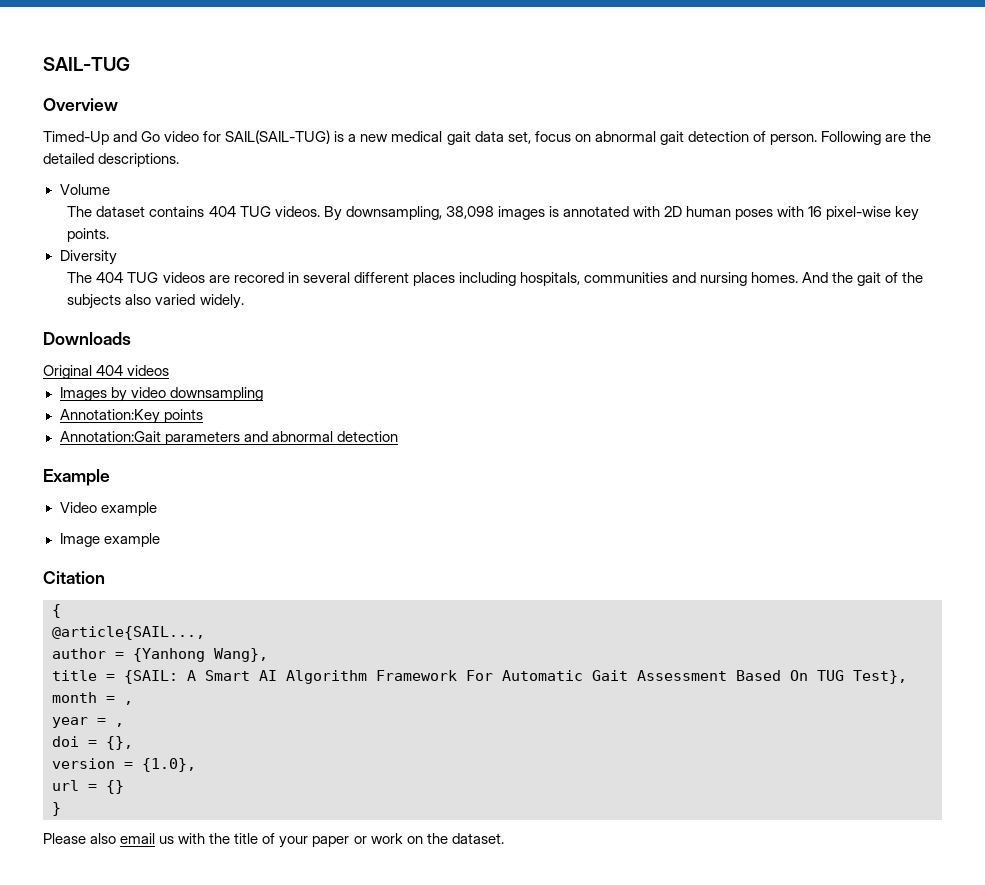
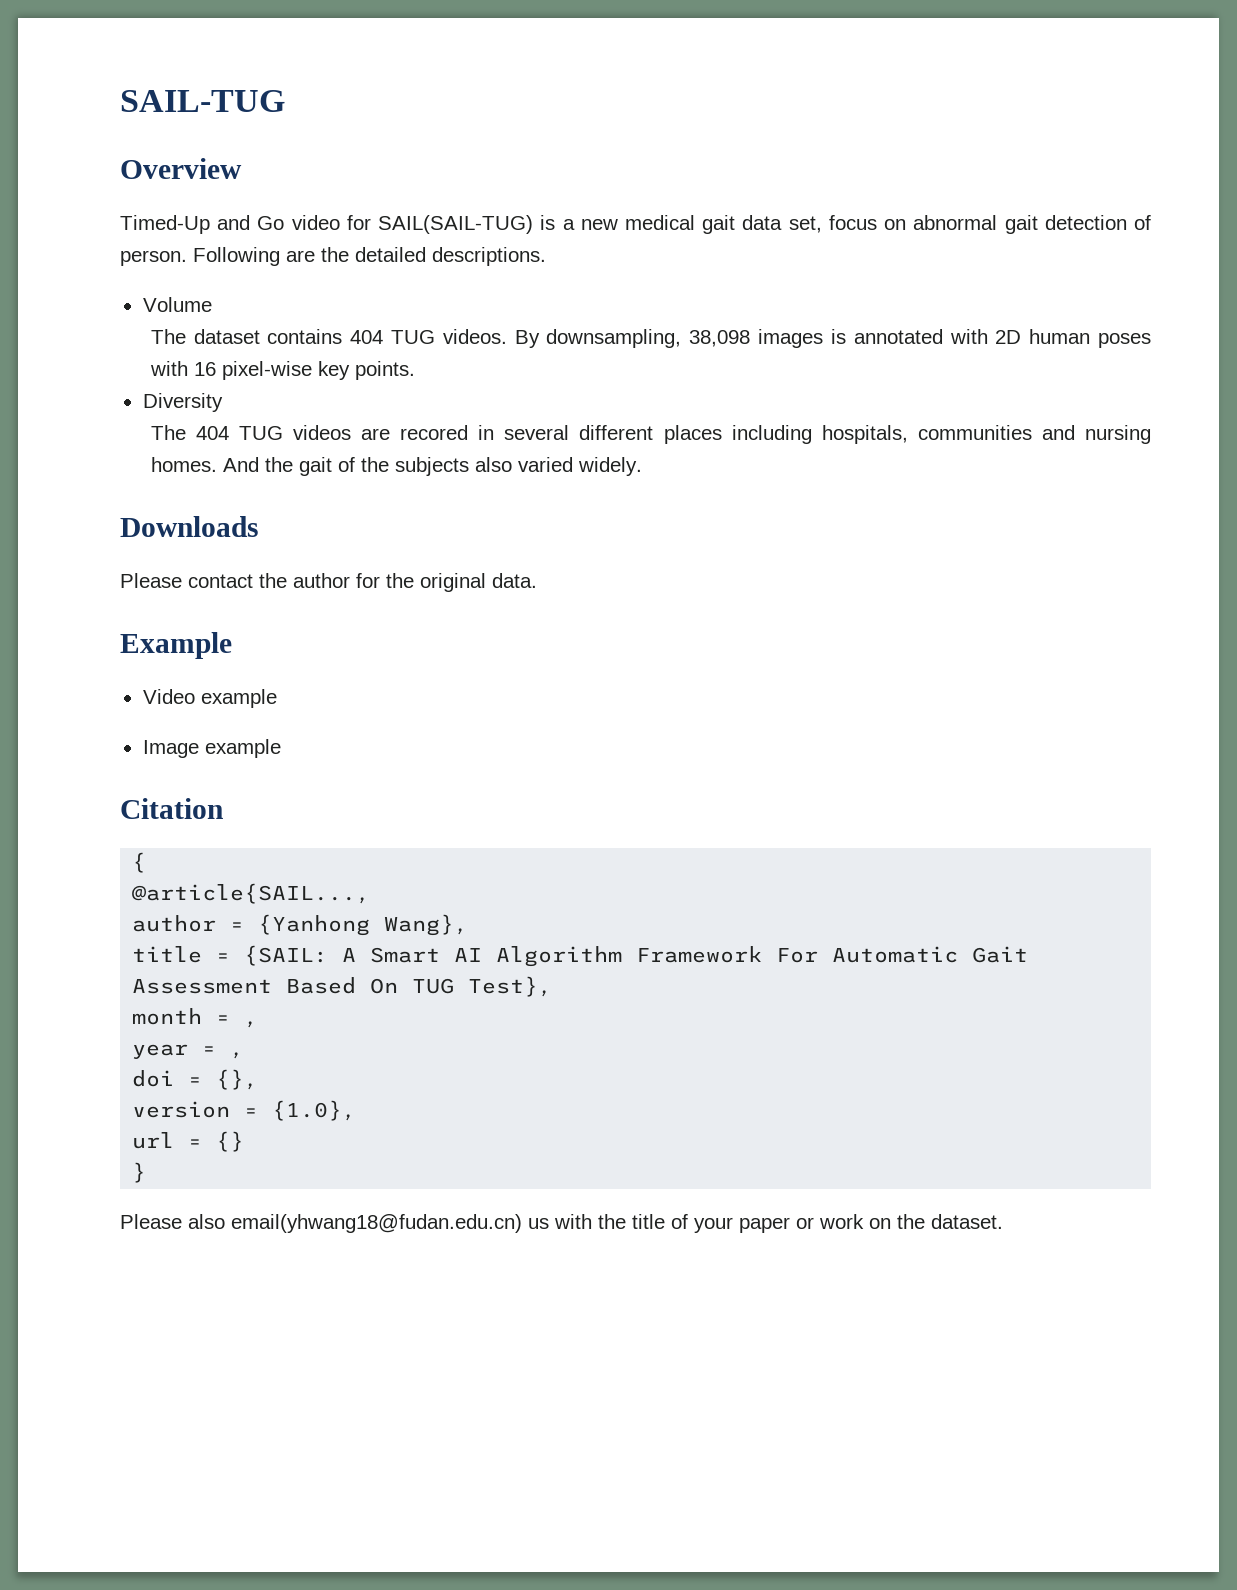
- Original 404 videos
- Images by video downsampling
- Annotation:Key points
- Annotation:Gait parameters and abnormal detection
+ Please contact the author for the original data.
- Please also email us with the title of your paper or work on the dataset.
+ Please also email(yhwang18@fudan.edu.cn) us with the title of your paper or work on the dataset.

